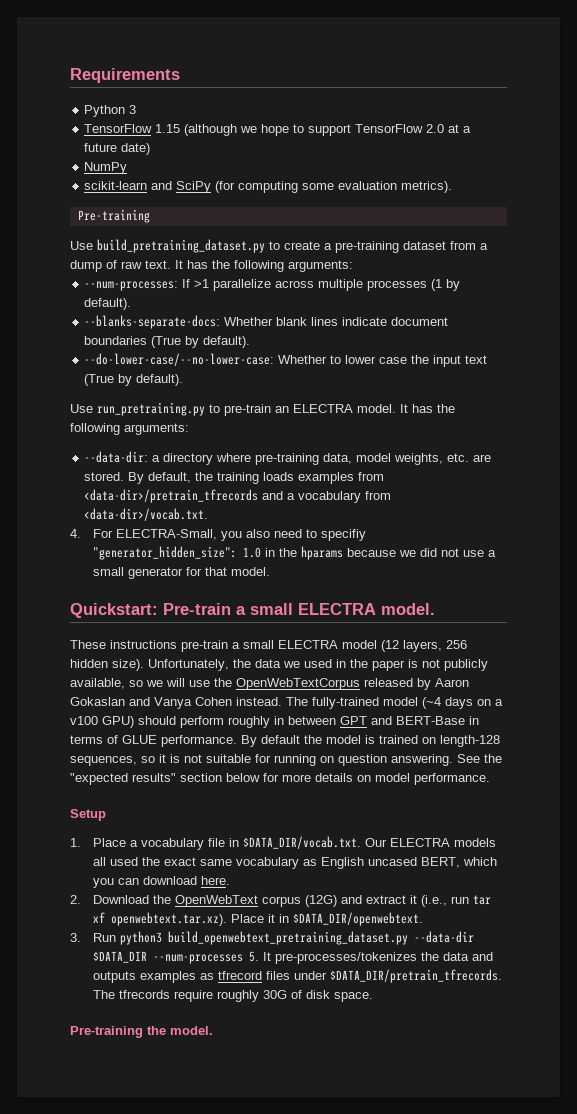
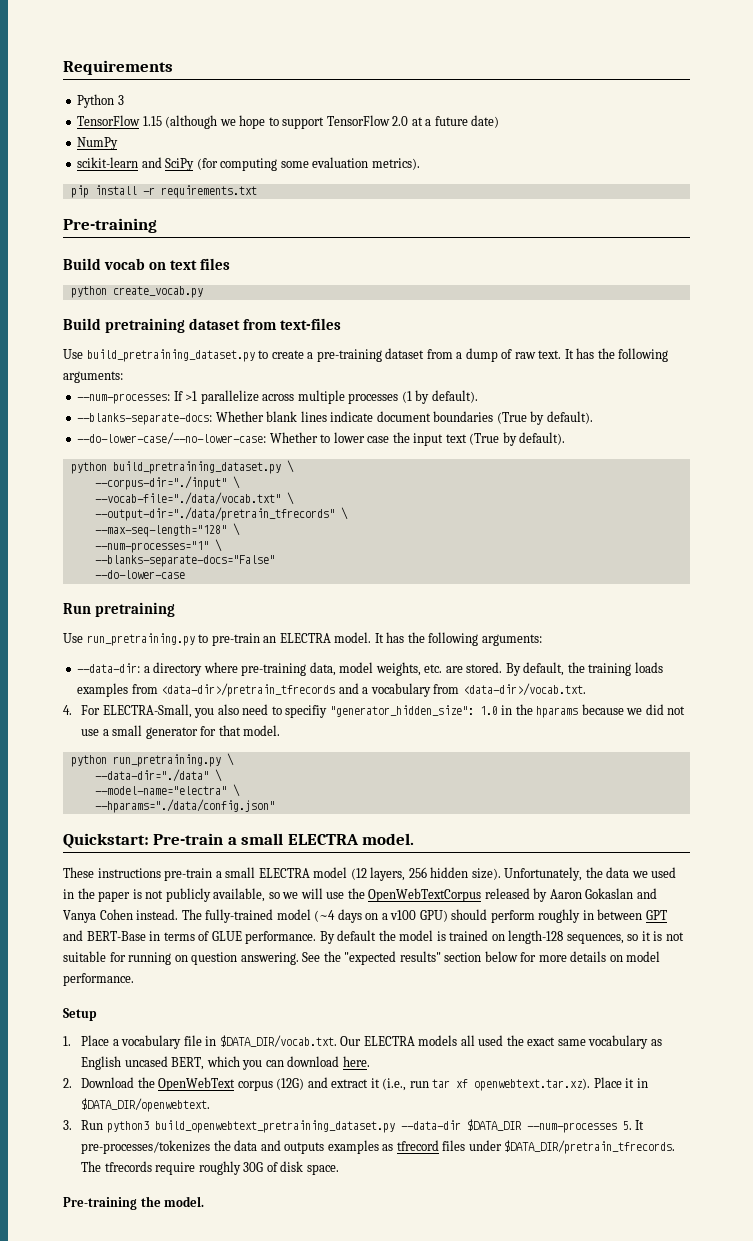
  scikit-learn and SciPy (for computing some evaluation metrics).
+ pip install -r requirements.txt
  Pre-training
+ Build vocab on text files
+ python create_vocab.py
+ Build pretraining dataset from text-files
+ python build_pretraining_dataset.py \
+ --corpus-dir="./input" \
+ --vocab-file="./data/vocab.txt" \
+ --output-dir="./data/pretrain_tfrecords" \
+ --max-seq-length="128" \
+ --num-processes="1" \
+ --blanks-separate-docs="False"
+ --do-lower-case
+ Run pretraining
+ python run_pretraining.py \
+ --data-dir="./data" \
+ --model-name="electra" \
+ --hparams="./data/config.json"

